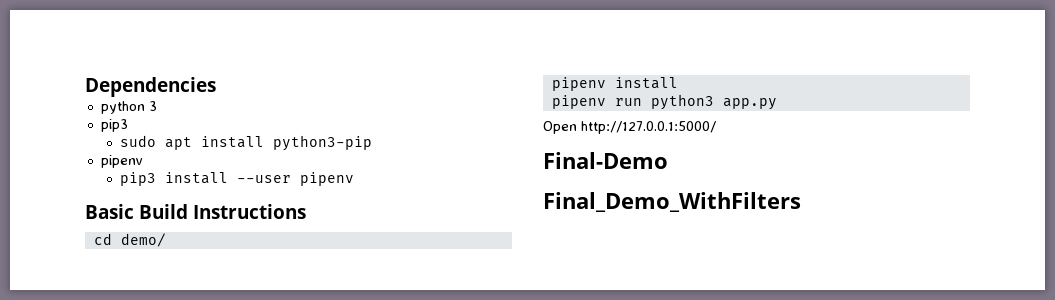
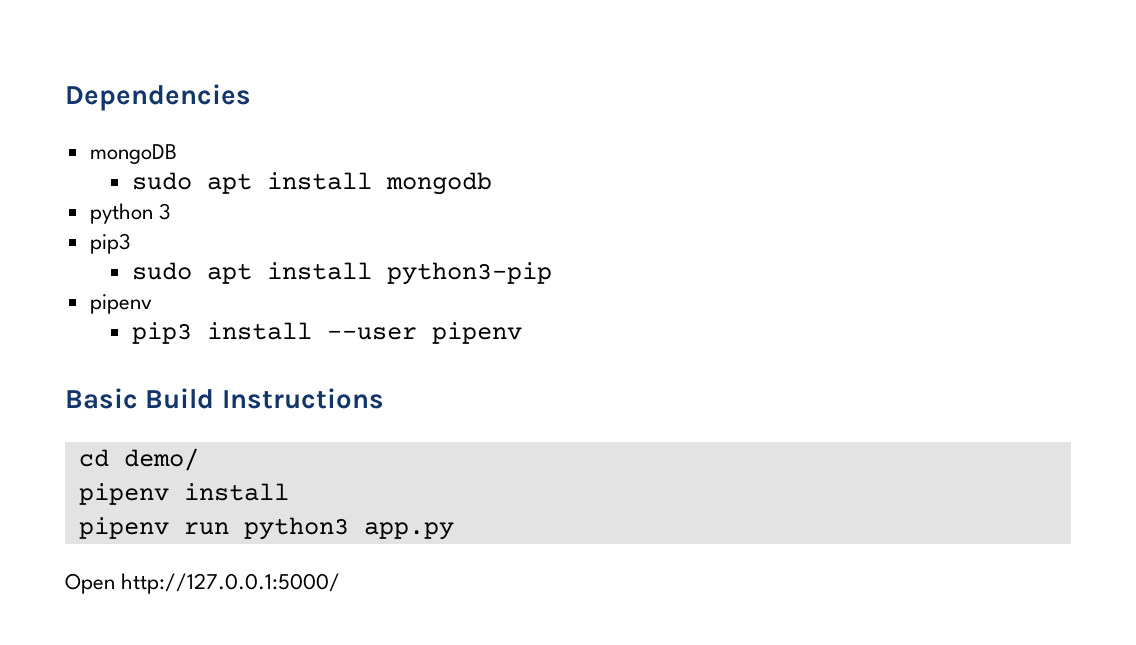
+ mongoDB
+ sudo apt install mongodb
- Final-Demo
- Final_Demo_WithFilters

